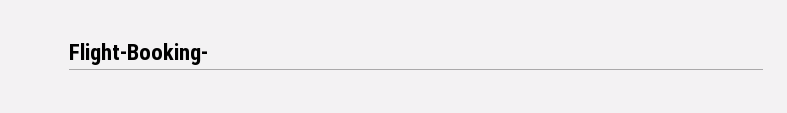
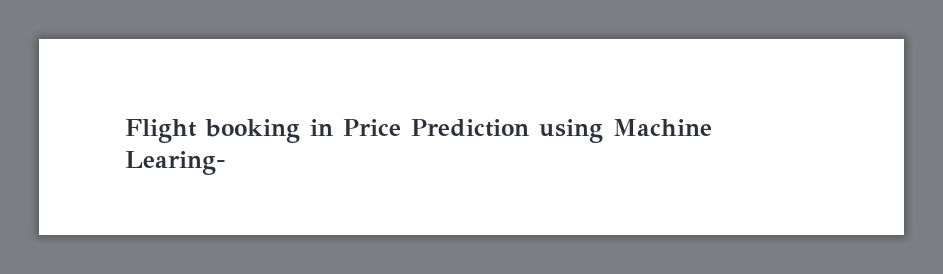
- Flight-Booking-
+ Flight booking in Price Prediction using Machine Learing-

